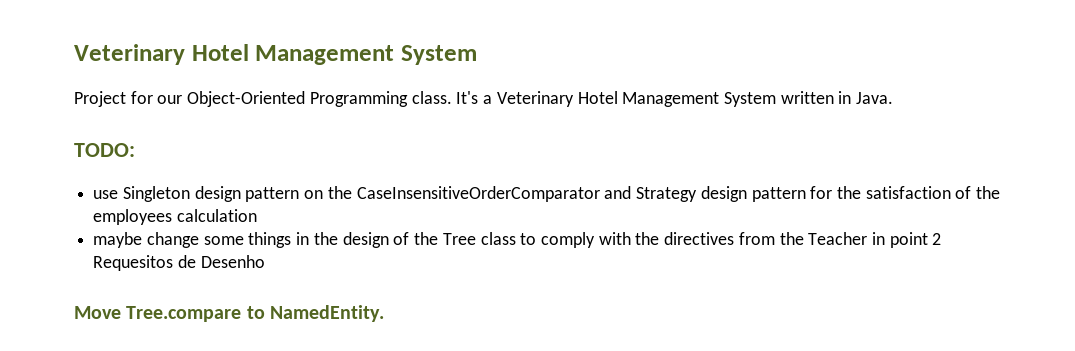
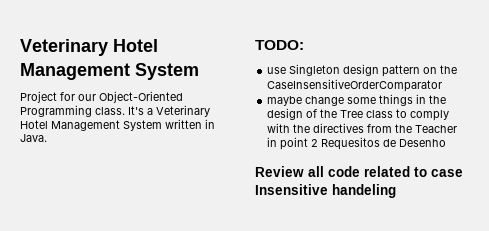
- use Singleton design pattern on the CaseInsensitiveOrderComparator and Strategy design pattern for the satisfaction of the employees calculation
+ use Singleton design pattern on the CaseInsensitiveOrderComparator
- Move Tree.compare to NamedEntity.
+ Review all code related to case Insensitive handeling

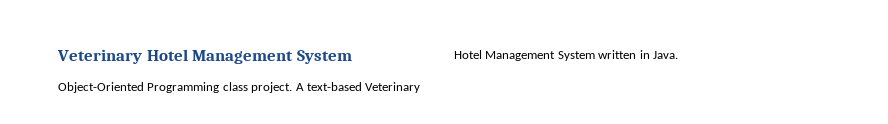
- Project for our Object-Oriented Programming class. It's a Veterinary Hotel Management System written in Java.
+ Object-Oriented Programming class project. A text-based Veterinary Hotel Management System written in Java.
- TODO:
- use Singleton design pattern on the CaseInsensitiveOrderComparator
- maybe change some things in the design of the Tree class to comply with the directives from the Teacher in point 2 Requesitos de Desenho
- Review all code related to case Insensitive handeling

